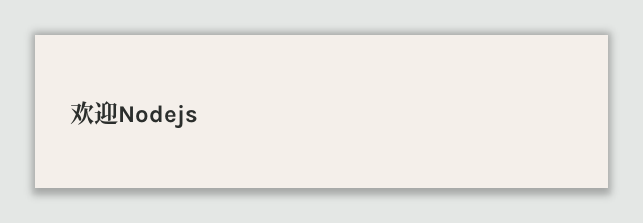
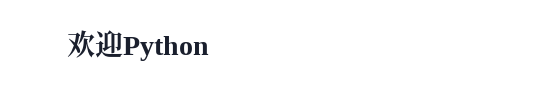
- 欢迎Nodejs
+ 欢迎Python

